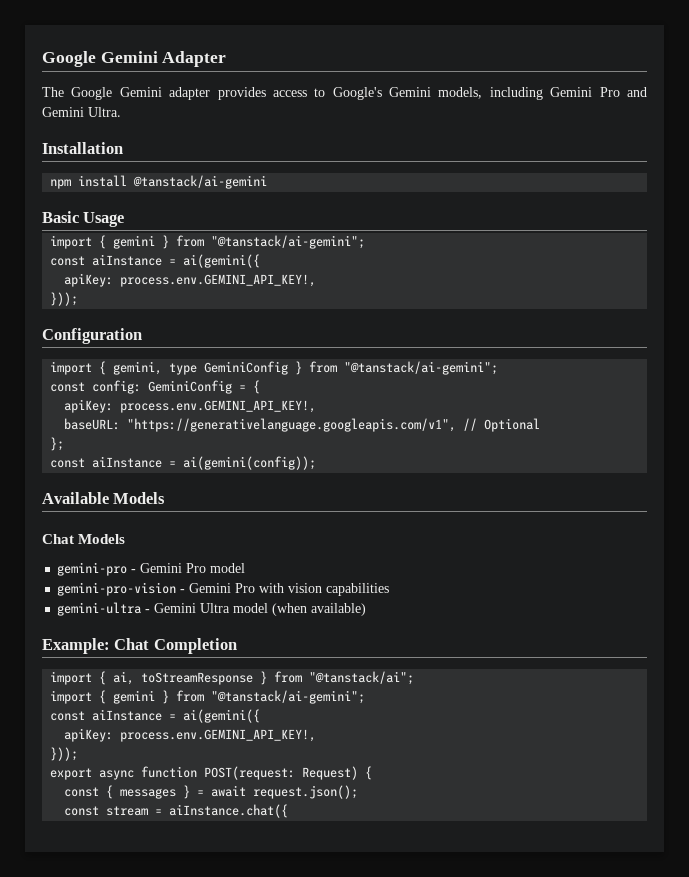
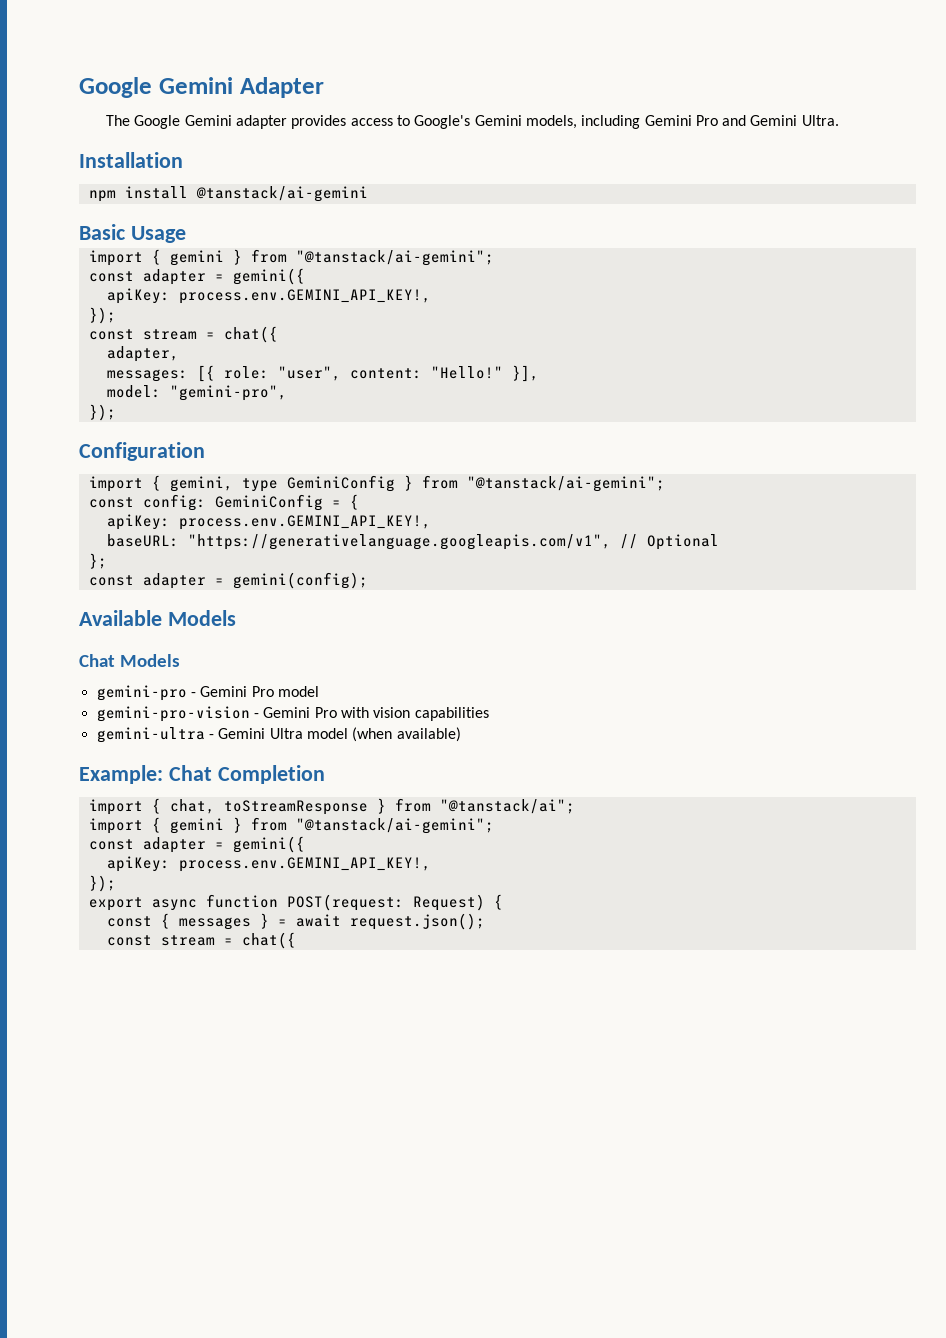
  Basic Usage
  import { gemini } from "@tanstack/ai-gemini";
- const aiInstance = ai(gemini({
+ const adapter = gemini({
  apiKey: process.env.GEMINI_API_KEY!,
- }));
+ });
+ const stream = chat({
+ adapter,
+ messages: [{ role: "user", content: "Hello!" }],
+ model: "gemini-pro",
+ });
- const aiInstance = ai(gemini(config));
+ const adapter = gemini(config);
- import { ai, toStreamResponse } from "@tanstack/ai";
+ import { chat, toStreamResponse } from "@tanstack/ai";
  import { gemini } from "@tanstack/ai-gemini";
- const aiInstance = ai(gemini({
+ const adapter = gemini({
  apiKey: process.env.GEMINI_API_KEY!,
- }));
+ });
  const { messages } = await request.json();
- const stream = aiInstance.chat({
+ const stream = chat({

